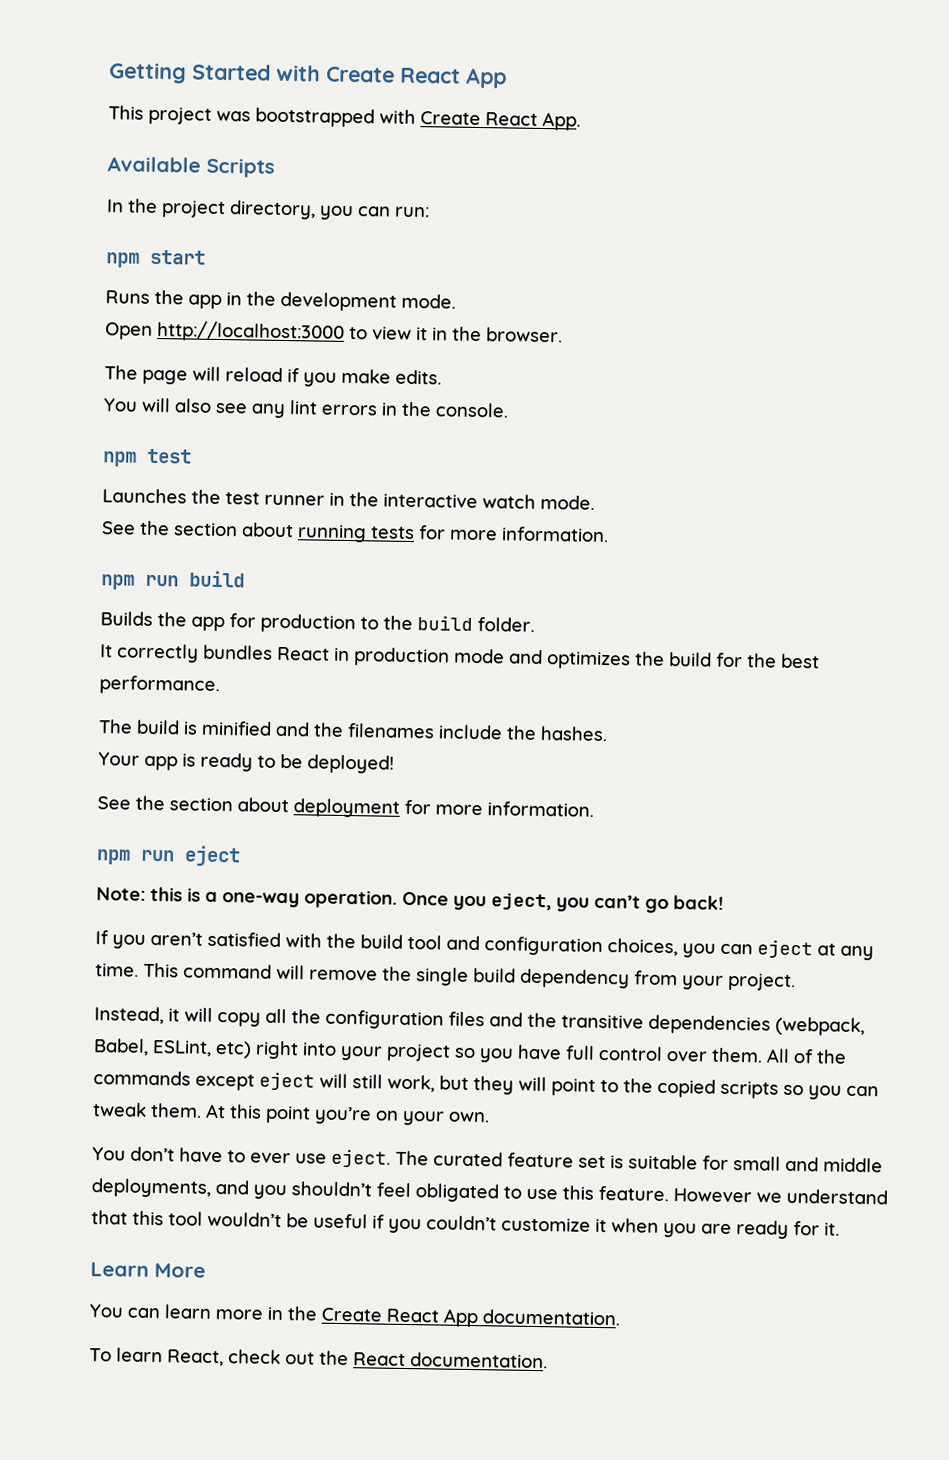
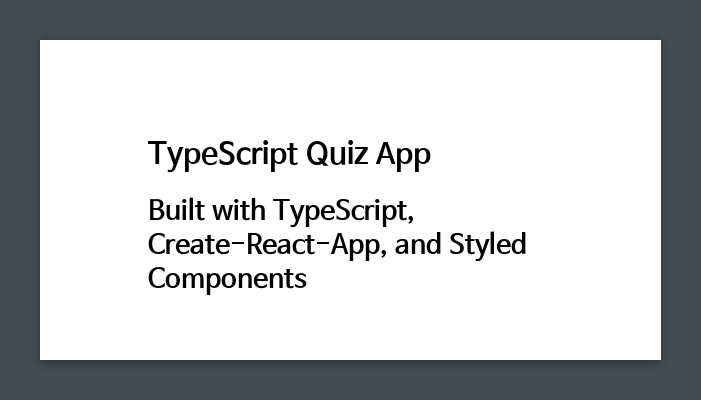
- Getting Started with Create React App
- This project was bootstrapped with Create React App.
- Available Scripts
- In the project directory, you can run:
- npm start
- Runs the app in the development mode.
- Open http://localhost:3000 to view it in the browser.
- The page will reload if you make edits.
- You will also see any lint errors in the console.
- npm test
- Launches the test runner in the interactive watch mode.
- See the section about running tests for more information.
- npm run build
- Builds the app for production to the build folder.
- It correctly bundles React in production mode and optimizes the build for the best performance.
- The build is minified and the filenames include the hashes.
- Your app is ready to be deployed!
- See the section about deployment for more information.
- npm run eject
- Note: this is a one-way operation. Once you eject, you can’t go back!
- If you aren’t satisfied with the build tool and configuration choices, you can eject at any time. This command will remove the single build dependency from your project.
- Instead, it will copy all the configuration files and the transitive dependencies (webpack, Babel, ESLint, etc) right into your project so you have full control over them. All of the commands except eject will still work, but they will point to the copied scripts so you can tweak them. At this point you’re on your own.
- You don’t have to ever use eject. The curated feature set is suitable for small and middle deployments, and you shouldn’t feel obligated to use this feature. However we understand that this tool wouldn’t be useful if you couldn’t customize it when you are ready for it.
- Learn More
- You can learn more in the Create React App documentation.
- To learn React, check out the React documentation.
+ TypeScript Quiz App
+ Built with TypeScript, Create-React-App, and Styled Components

